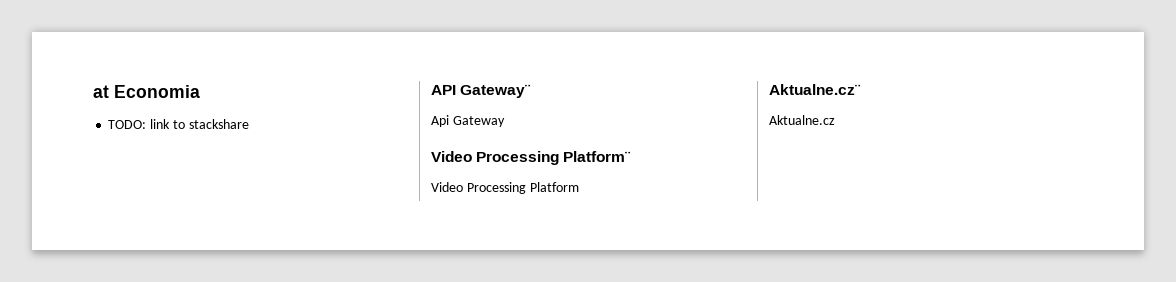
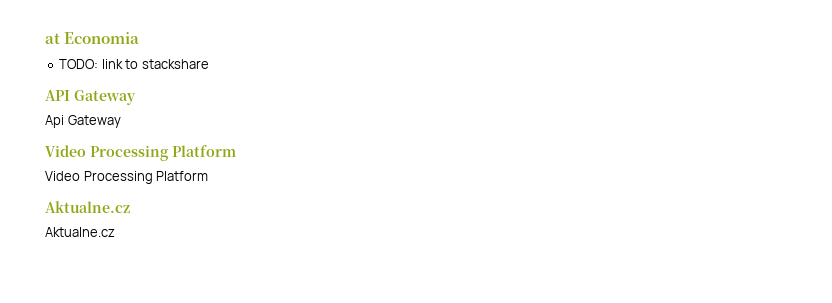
- API Gateway¨
+ API Gateway
  Api Gateway
- Video Processing Platform¨
  Video Processing Platform
- Aktualne.cz¨
+ Video Processing Platform
+ Aktualne.cz

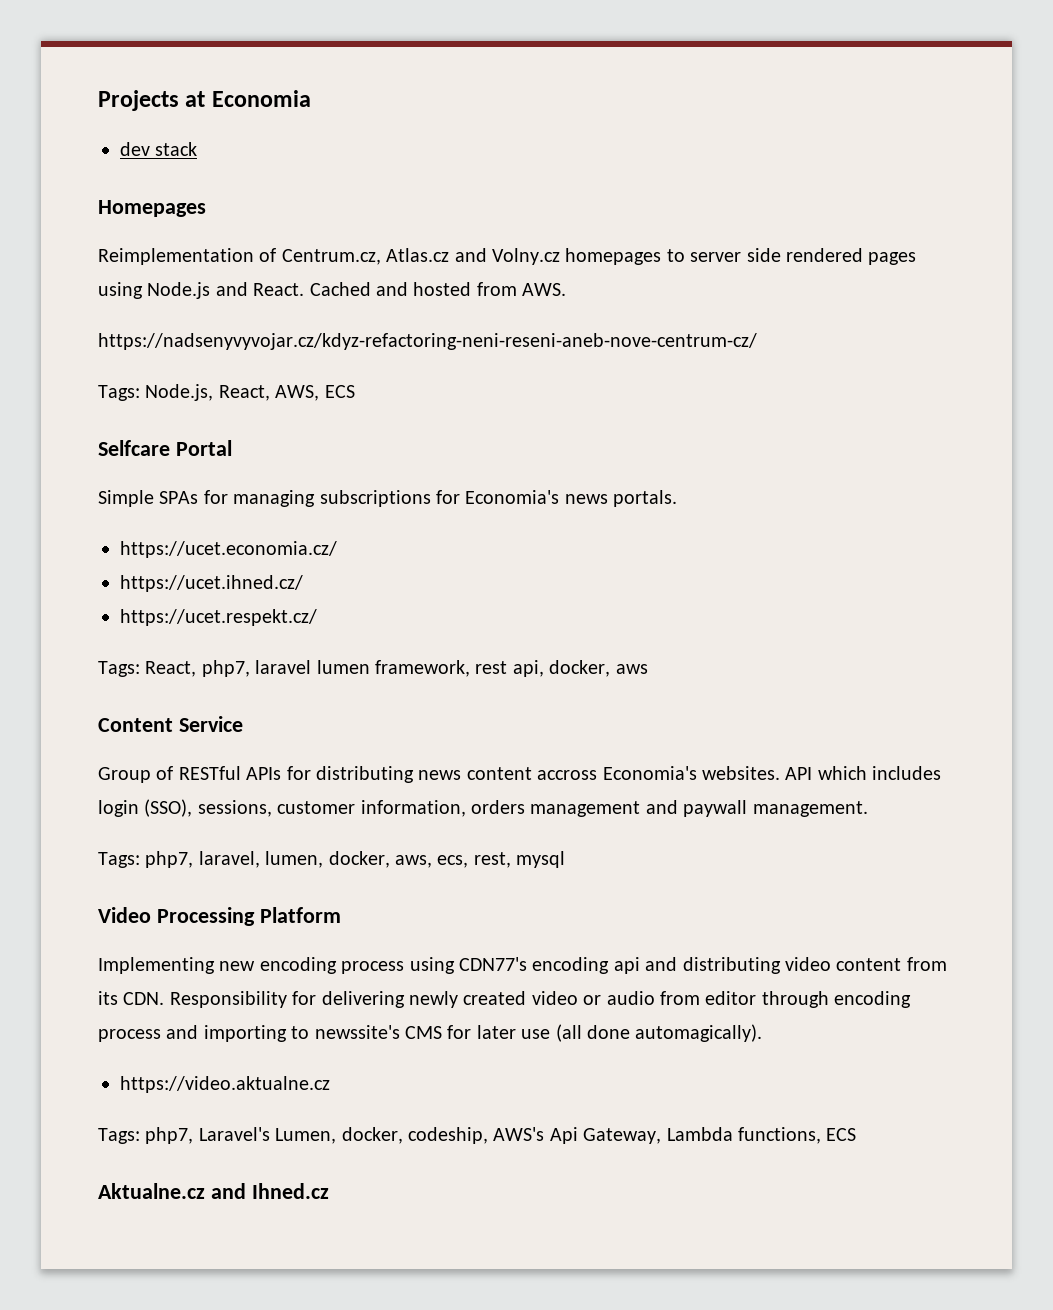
- at Economia
+ Projects at Economia
- TODO: link to stackshare
- API Gateway
- Api Gateway
+ dev stack
+ Homepages
+ Reimplementation of Centrum.cz, Atlas.cz and Volny.cz homepages to server side rendered pages using Node.js and React. Cached and hosted from AWS.
+ https://nadsenyvyvojar.cz/kdyz-refactoring-neni-reseni-aneb-nove-centrum-cz/
+ Tags: Node.js, React, AWS, ECS
+ Selfcare Portal
+ Simple SPAs for managing subscriptions for Economia's news portals.
+ https://ucet.economia.cz/
+ https://ucet.ihned.cz/
+ https://ucet.respekt.cz/
+ Tags: React, php7, laravel lumen framework, rest api, docker, aws
+ Content Service
+ Group of RESTful APIs for distributing news content accross Economia's websites. API which includes login (SSO), sessions, customer information, orders management and paywall management.
+ Tags: php7, laravel, lumen, docker, aws, ecs, rest, mysql
  Video Processing Platform
- Video Processing Platform
- Aktualne.cz
- Aktualne.cz
+ Implementing new encoding process using CDN77's encoding api and distributing video content from its CDN. Responsibility for delivering newly created video or audio from editor through encoding process and importing to newssite's CMS for later use (all done automagically).
+ https://video.aktualne.cz
+ Tags: php7, Laravel's Lumen, docker, codeship, AWS's Api Gateway, Lambda functions, ECS
+ Aktualne.cz and Ihned.cz

